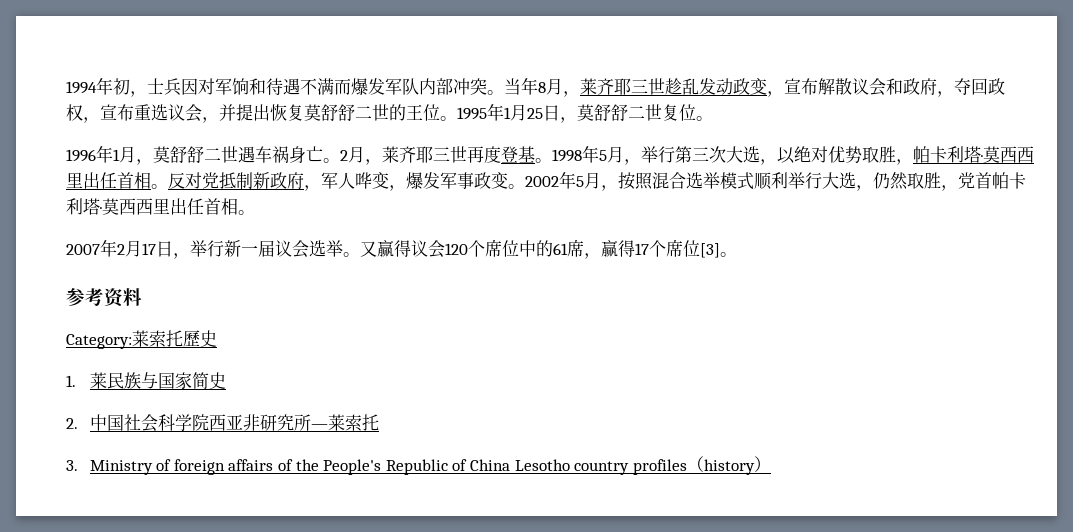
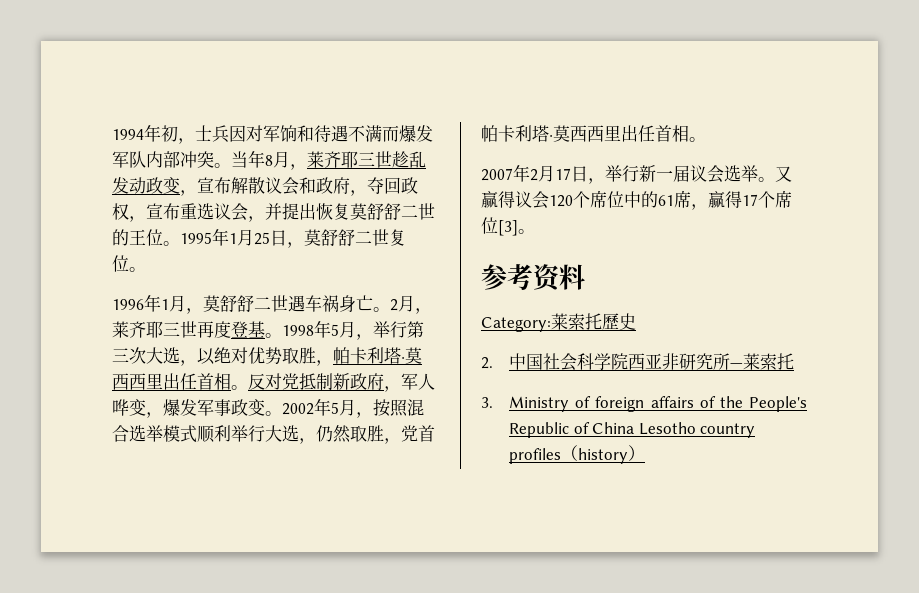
- 1.莱民族与国家简史

